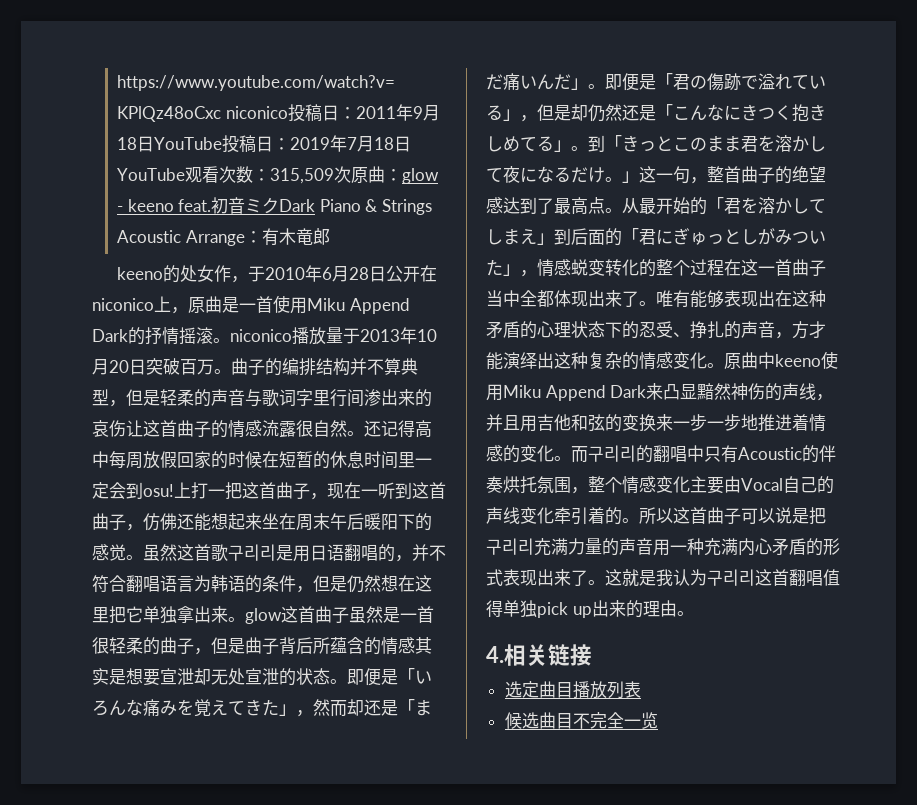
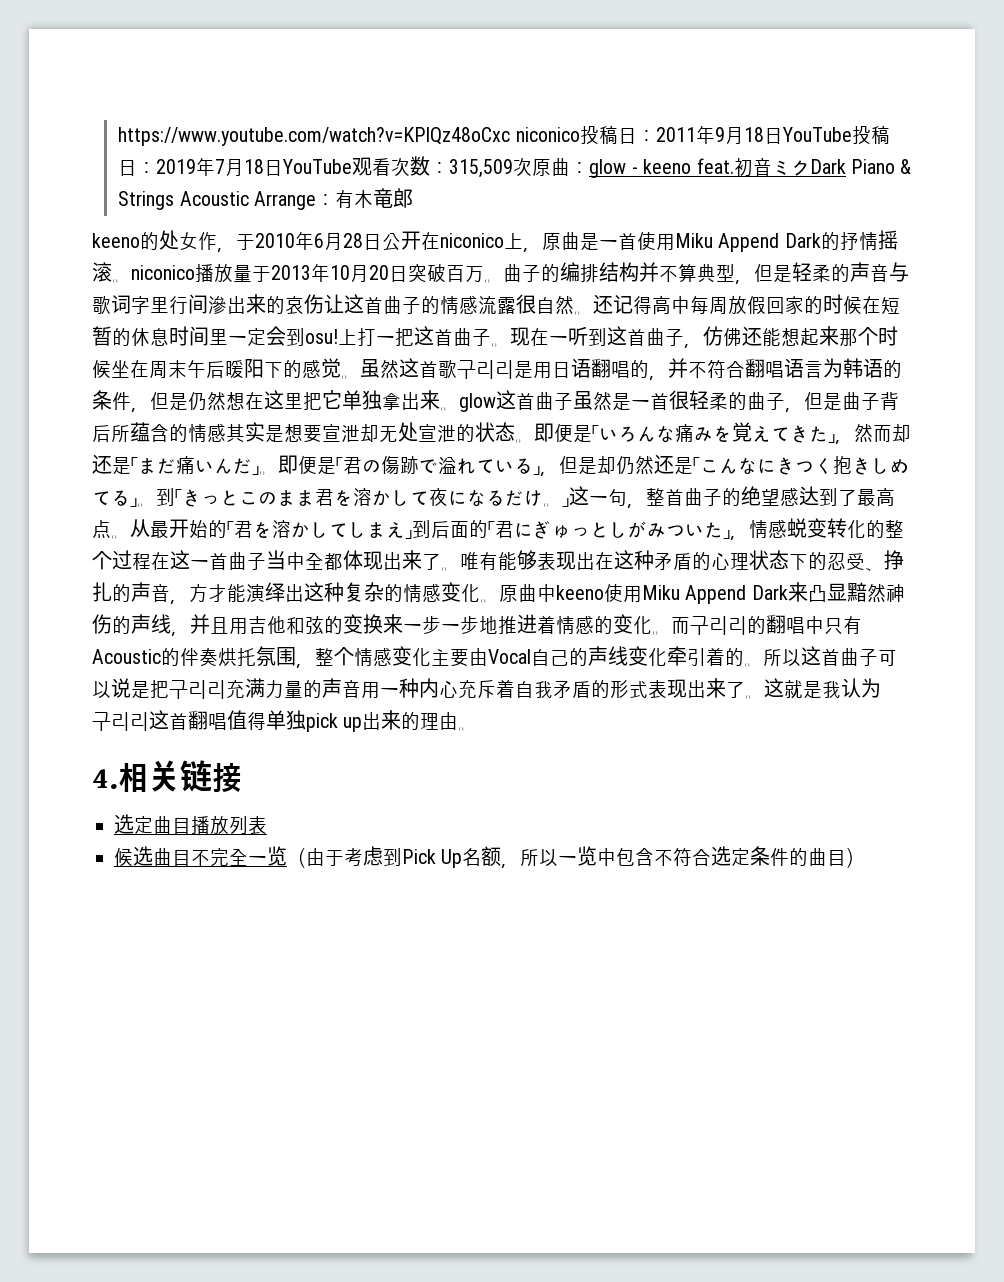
- 上打一把这首曲子，现在一听到这首曲子，仿佛还能想起来坐在周末午后暖阳下的感觉。
+ 上打一把这首曲子。现在一听到这首曲子，仿佛还能想起来那个时候坐在周末午后暖阳下的感觉。
- 所以这首曲子可以说是把구리리充满力量的声音用一种充满内心矛盾的形式表现出来了。
+ 所以这首曲子可以说是把구리리充满力量的声音用一种内心充斥着自我矛盾的形式表现出来了。
- 候选曲目不完全一览
+ 候选曲目不完全一览（由于考虑到Pick Up名额，所以一览中包含不符合选定条件的曲目）

